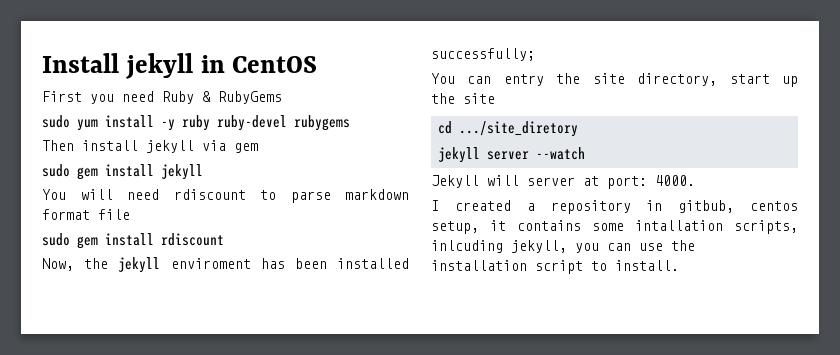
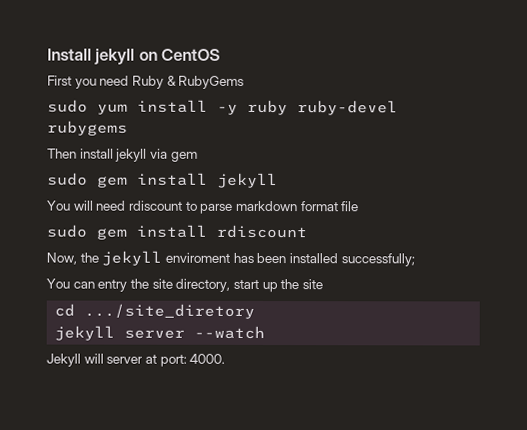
- Install jekyll in CentOS
+ Install jekyll on CentOS
- I created a repository in gitbub, centos setup, it contains some intallation scripts, inlcuding jekyll, you can use the installation script to install.

